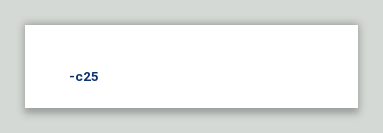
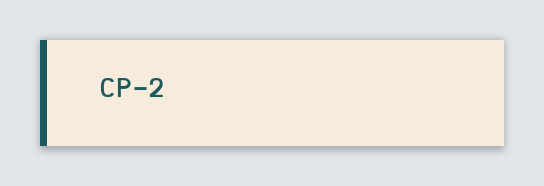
- -c25
+ CP-2

